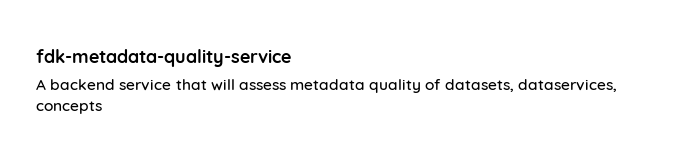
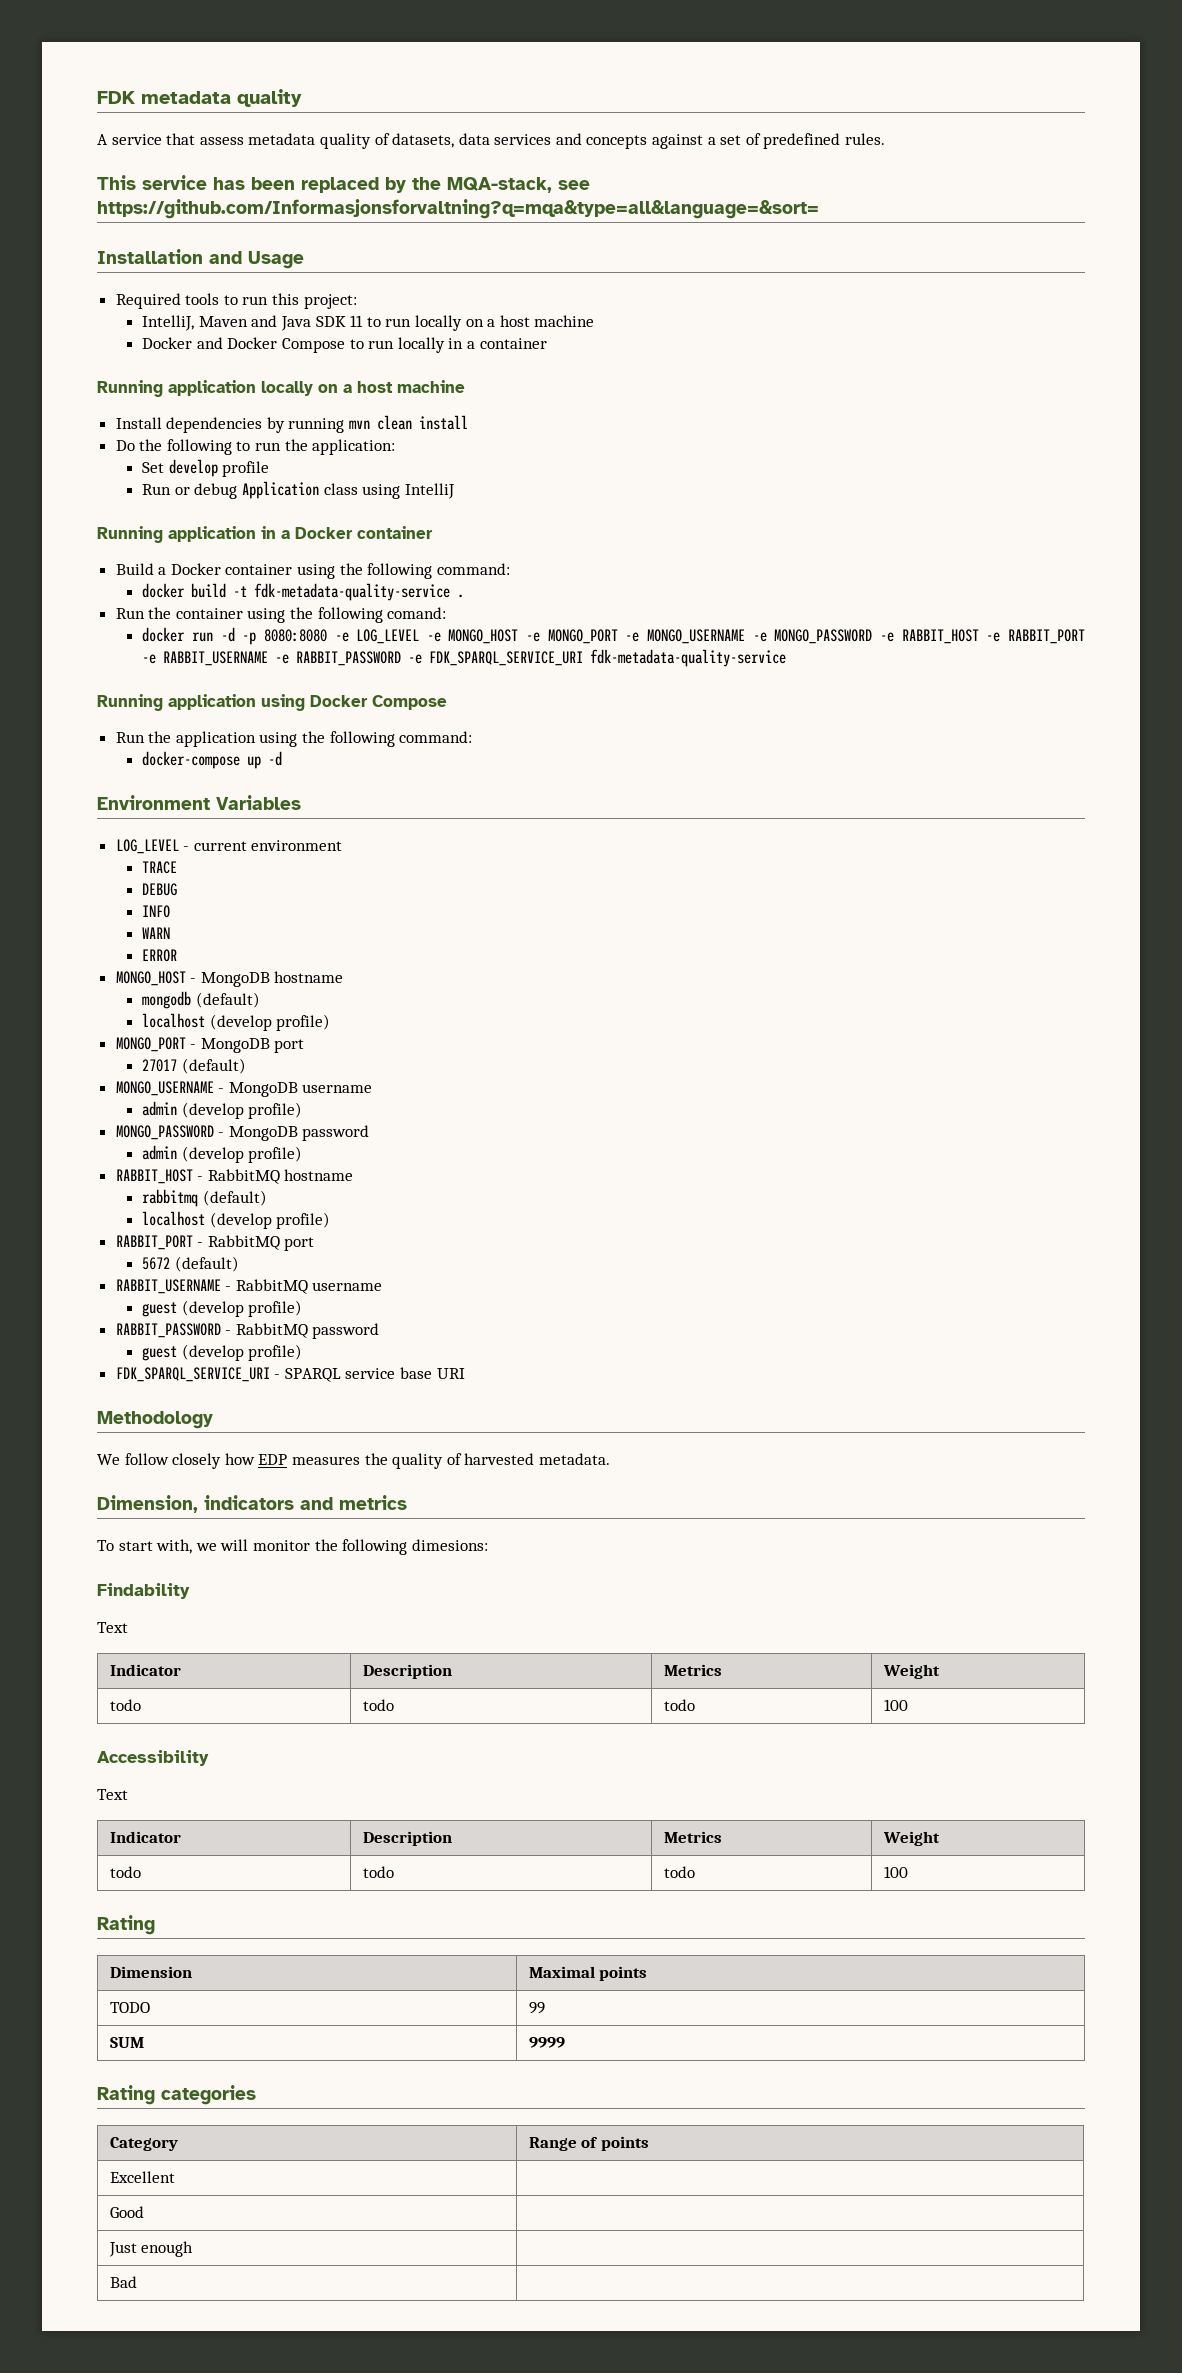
- fdk-metadata-quality-service
+ FDK metadata quality
- A backend service that will assess metadata quality of datasets, dataservices, concepts
+ A service that assess metadata quality of datasets, data services and concepts against a set of predefined rules.
+ This service has been replaced by the MQA-stack, see https://github.com/Informasjonsforvaltning?q=mqa&type=all&language=&sort=
+ Installation and Usage
+ Required tools to run this project:
+ IntelliJ, Maven and Java SDK 11 to run locally on a host machine
+ Docker and Docker Compose to run locally in a container
+ Running application locally on a host machine
+ Install dependencies by running mvn clean install
+ Do the following to run the application:
+ Set develop profile
+ Run or debug Application class using IntelliJ
+ Running application in a Docker container
+ Build a Docker container using the following command:
+ docker build -t fdk-metadata-quality-service .
+ Run the container using the following comand:
+ docker run -d -p 8080:8080 -e LOG_LEVEL -e MONGO_HOST -e MONGO_PORT -e MONGO_USERNAME -e MONGO_PASSWORD -e RABBIT_HOST -e RABBIT_PORT -e RABBIT_USERNAME -e RABBIT_PASSWORD -e FDK_SPARQL_SERVICE_URI fdk-metadata-quality-service
+ Running application using Docker Compose
+ Run the application using the following command:
+ docker-compose up -d
+ Environment Variables
+ LOG_LEVEL - current environment
+ TRACE
+ DEBUG
+ INFO
+ WARN
+ ERROR
+ MONGO_HOST - MongoDB hostname
+ mongodb (default)
+ localhost (develop profile)
+ MONGO_PORT - MongoDB port
+ 27017 (default)
+ MONGO_USERNAME - MongoDB username
+ admin (develop profile)
+ MONGO_PASSWORD - MongoDB password
+ admin (develop profile)
+ RABBIT_HOST - RabbitMQ hostname
+ rabbitmq (default)
+ localhost (develop profile)
+ RABBIT_PORT - RabbitMQ port
+ 5672 (default)
+ RABBIT_USERNAME - RabbitMQ username
+ guest (develop profile)
+ RABBIT_PASSWORD - RabbitMQ password
+ guest (develop profile)
+ FDK_SPARQL_SERVICE_URI - SPARQL service base URI
+ Methodology
+ We follow closely how EDP measures the quality of harvested metadata.
+ Dimension, indicators and metrics
+ To start with, we will monitor the following dimesions:
+ Findability
+ Text
+ Indicator | Description | Metrics | Weight
+ todo | todo | todo | 100
+ Accessibility
+ Text
+ Indicator | Description | Metrics | Weight
+ todo | todo | todo | 100
+ Rating
+ Dimension | Maximal points
+ TODO | 99
+ SUM | 9999
+ Rating categories
+ Category | Range of points
+ Excellent |
+ Good |
+ Just enough |
+ Bad |

